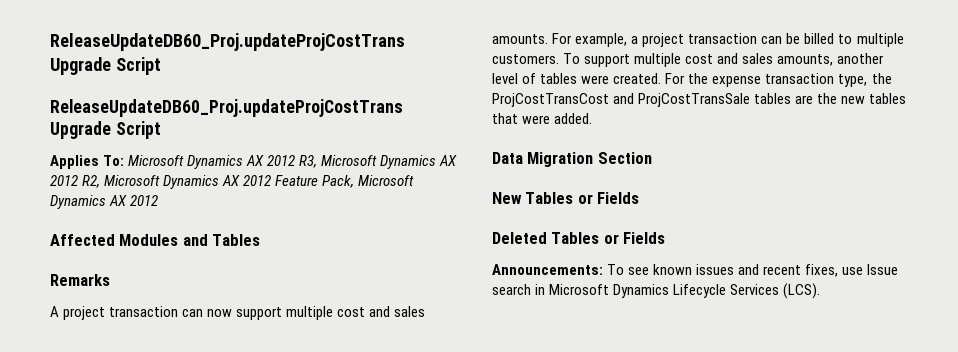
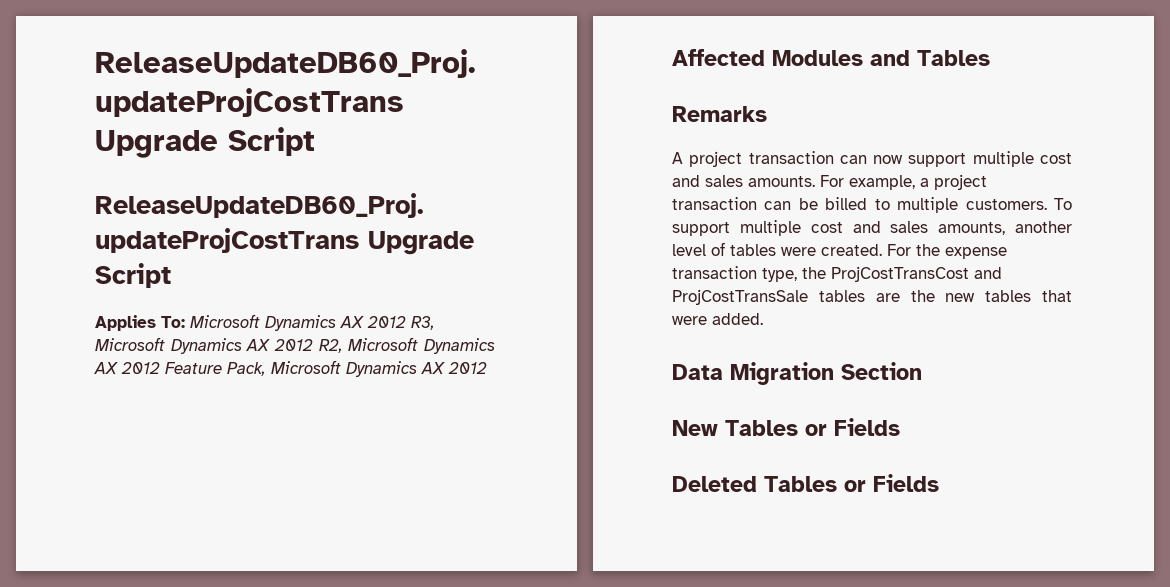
- Announcements: To see known issues and recent fixes, use Issue search in Microsoft Dynamics Lifecycle Services (LCS).

